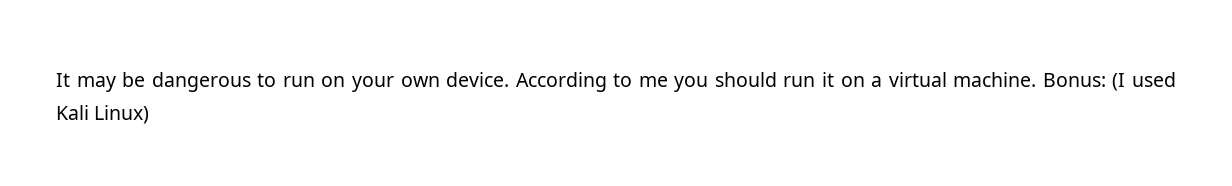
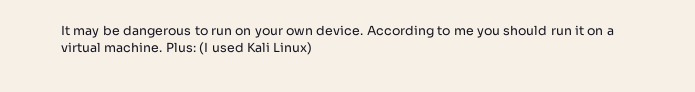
- Bonus: (I used Kali Linux)
+ Plus: (I used Kali Linux)

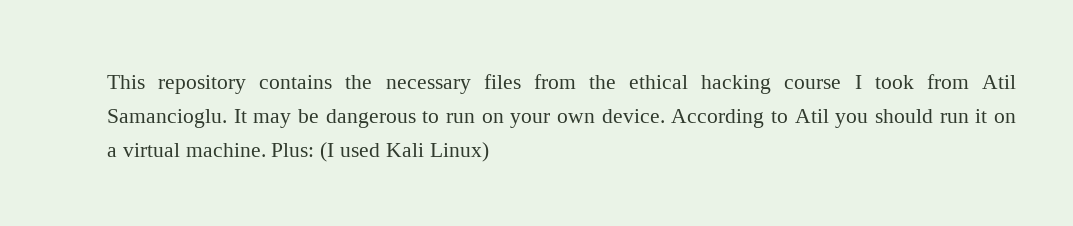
+ This repository contains the necessary files from the ethical hacking course I took from Atil Samancioglu.
- According to me you should run it on a virtual machine.
+ According to Atil you should run it on a virtual machine.

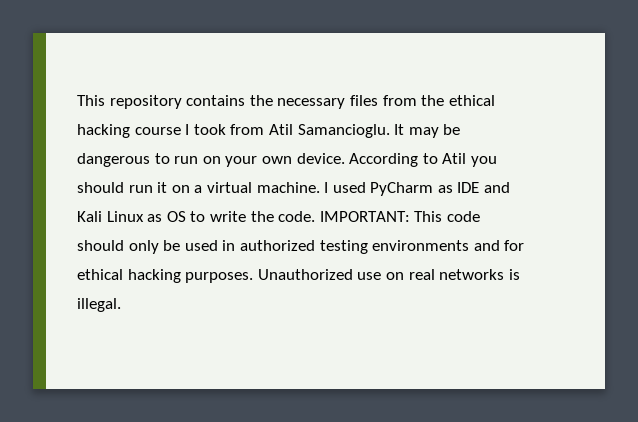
- Plus: (I used Kali Linux)
+ I used PyCharm as IDE and Kali Linux as OS to write the code. IMPORTANT: This code should only be used in authorized testing environments and for ethical hacking purposes. Unauthorized use on real networks is illegal.

